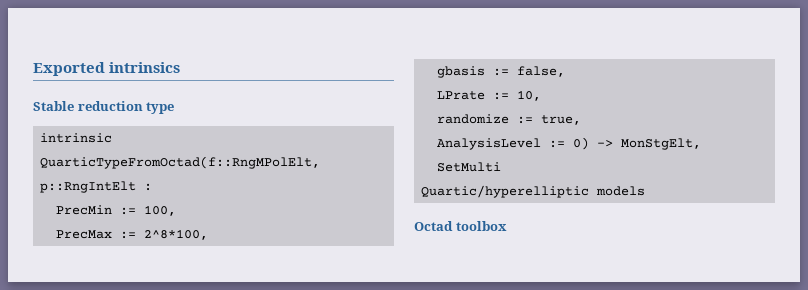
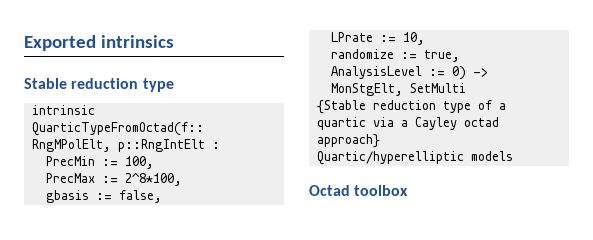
+ {Stable reduction type of a quartic via a Cayley octad approach}

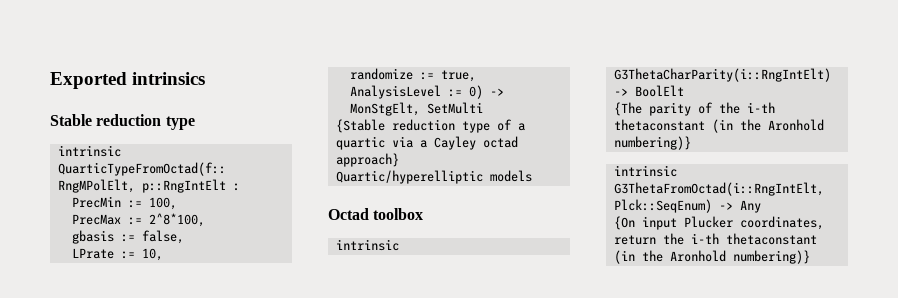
+ intrinsic G3ThetaCharParity(i::RngIntElt) -> BoolElt
+ {The parity of the i-th thetaconstant (in the Aronhold numbering)}
+ intrinsic G3ThetaFromOctad(i::RngIntElt, Plck::SeqEnum) -> Any
+ {On input Plucker coordinates, return the i-th thetaconstant (in the Aronhold numbering)}

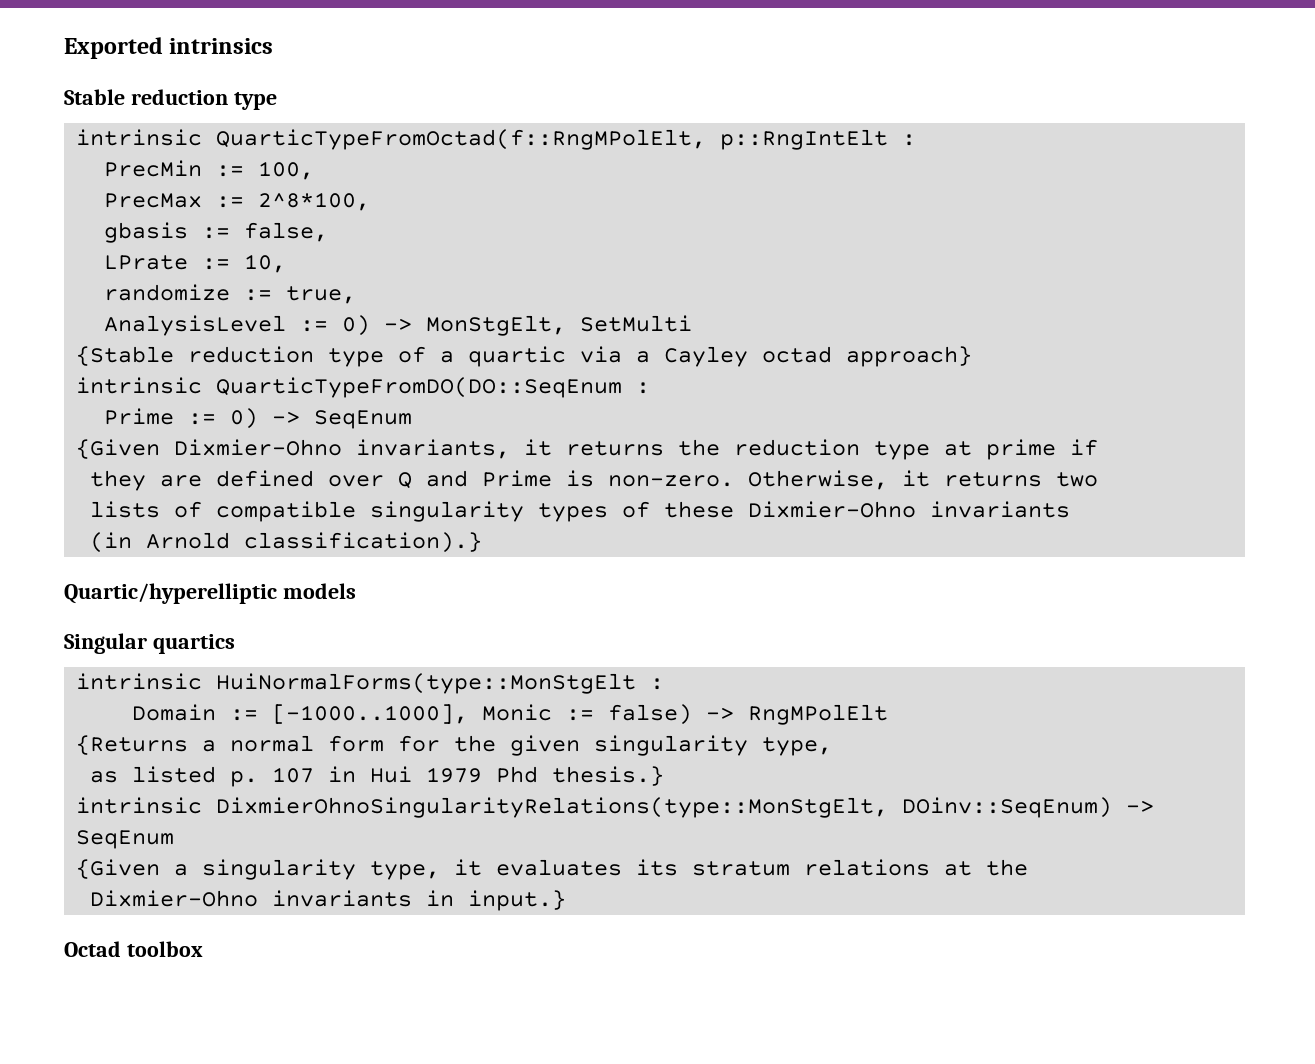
+ intrinsic QuarticTypeFromDO(DO::SeqEnum :
+ Prime := 0) -> SeqEnum
+ {Given Dixmier-Ohno invariants, it returns the reduction type at prime if
+ they are defined over Q and Prime is non-zero. Otherwise, it returns two
+ lists of compatible singularity types of these Dixmier-Ohno invariants
+ (in Arnold classification).}
  Quartic/hyperelliptic models
+ Singular quartics
+ intrinsic HuiNormalForms(type::MonStgElt :
+ Domain := [-1000..1000], Monic := false) -> RngMPolElt
+ {Returns a normal form for the given singularity type,
+ as listed p. 107 in Hui 1979 Phd thesis.}
+ intrinsic DixmierOhnoSingularityRelations(type::MonStgElt, DOinv::SeqEnum) -> SeqEnum
+ {Given a singularity type, it evaluates its stratum relations at the
+ Dixmier-Ohno invariants in input.}
  Octad toolbox
- intrinsic G3ThetaCharParity(i::RngIntElt) -> BoolElt
- {The parity of the i-th thetaconstant (in the Aronhold numbering)}
- intrinsic G3ThetaFromOctad(i::RngIntElt, Plck::SeqEnum) -> Any
- {On input Plucker coordinates, return the i-th thetaconstant (in the Aronhold numbering)}

